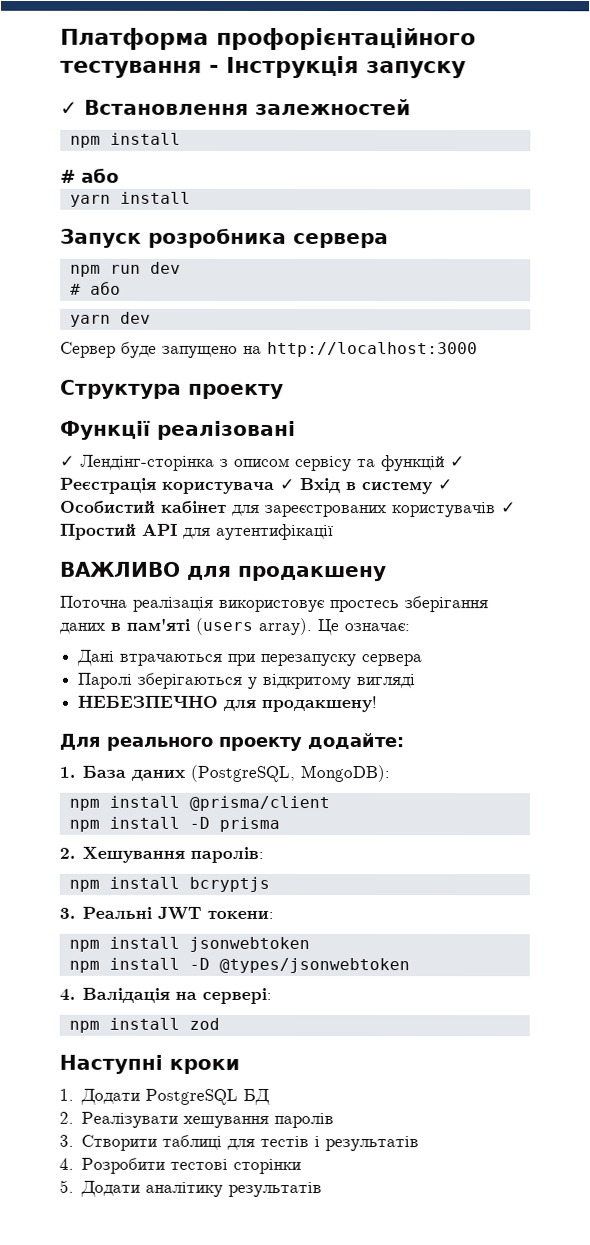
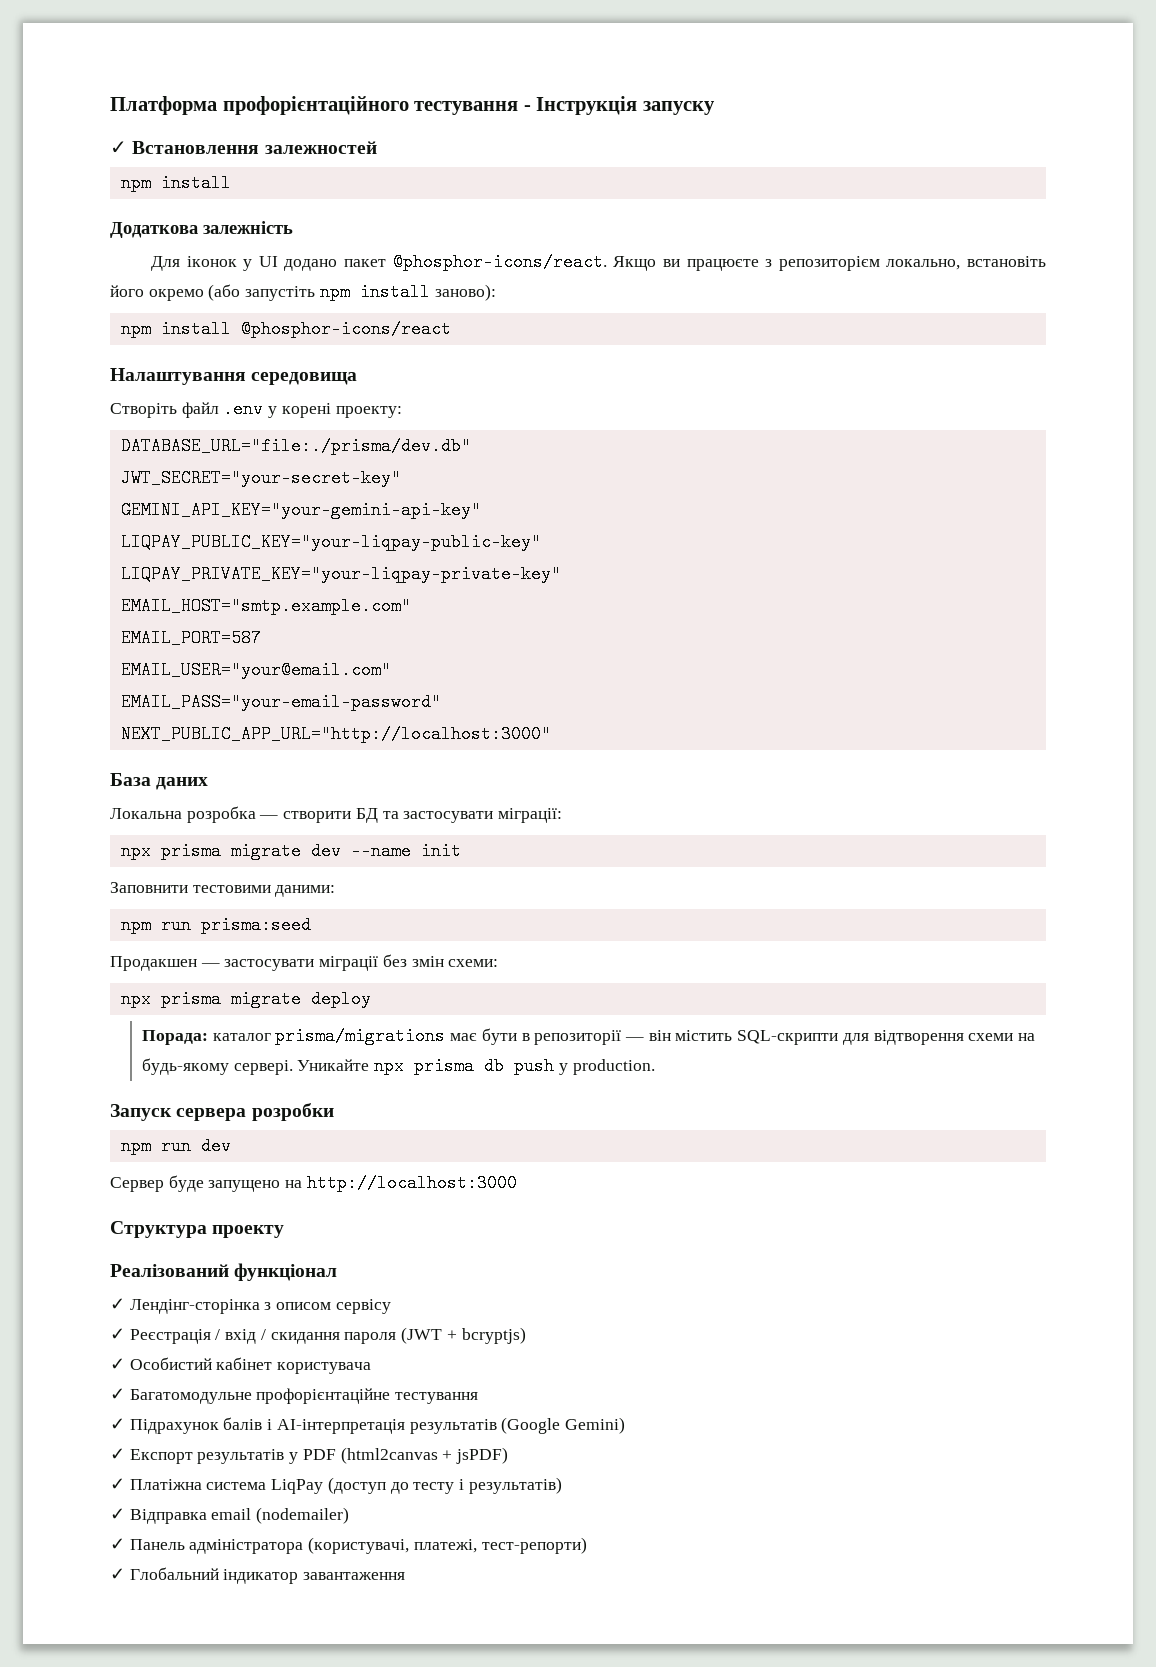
  ✓ Встановлення залежностей
  npm install
- # або
- yarn install
- Запуск розробника сервера
+ Додаткова залежність
+ Для іконок у UI додано пакет @phosphor-icons/react. Якщо ви працюєте з репозиторієм локально, встановіть його окремо (або запустіть npm install заново):
+ npm install @phosphor-icons/react
+ Налаштування середовища
+ Створіть файл .env у корені проекту:
+ DATABASE_URL="file:./prisma/dev.db"
+ JWT_SECRET="your-secret-key"
+ GEMINI_API_KEY="your-gemini-api-key"
+ LIQPAY_PUBLIC_KEY="your-liqpay-public-key"
+ LIQPAY_PRIVATE_KEY="your-liqpay-private-key"
+ EMAIL_HOST="smtp.example.com"
+ EMAIL_PORT=587
+ EMAIL_USER="your@email.com"
+ EMAIL_PASS="your-email-password"
+ NEXT_PUBLIC_APP_URL="http://localhost:3000"
+ База даних
+ Локальна розробка — створити БД та застосувати міграції:
+ npx prisma migrate dev --name init
+ Заповнити тестовими даними:
+ npm run prisma:seed
+ Продакшен — застосувати міграції без змін схеми:
+ npx prisma migrate deploy
+ Порада: каталог prisma/migrations має бути в репозиторії — він містить SQL-скрипти для відтворення схеми на будь-якому сервері. Уникайте npx prisma db push у production.
+ Запуск сервера розробки
  npm run dev
- # або
- yarn dev
- Функції реалізовані
+ Реалізований функціонал
- ✓ Лендінг-сторінка з описом сервісу та функцій ✓ Реєстрація користувача ✓ Вхід в систему ✓ Особистий кабінет для зареєстрованих користувачів ✓ Простий API для аутентифікації
- ВАЖЛИВО для продакшену
- Поточна реалізація використовує простесь зберігання даних в пам'яті (users array). Це означає:
- Дані втрачаються при перезапуску сервера
- Паролі зберігаються у відкритому вигляді
- НЕБЕЗПЕЧНО для продакшену!
- Для реального проекту додайте:
- 1. База даних (PostgreSQL, MongoDB):
- npm install @prisma/client
- npm install -D prisma
- 2. Хешування паролів:
- npm install bcryptjs
- 3. Реальні JWT токени:
- npm install jsonwebtoken
- npm install -D @types/jsonwebtoken
- 4. Валідація на сервері:
- npm install zod
- Наступні кроки
- 1. Додати PostgreSQL БД
- 2. Реалізувати хешування паролів
- 3. Створити таблиці для тестів і результатів
- 4. Розробити тестові сторінки
- 5. Додати аналітику результатів
+ ✓ Лендінг-сторінка з описом сервісу
+ ✓ Реєстрація / вхід / скидання пароля (JWT + bcryptjs)
+ ✓ Особистий кабінет користувача
+ ✓ Багатомодульне профорієнтаційне тестування
+ ✓ Підрахунок балів і AI-інтерпретація результатів (Google Gemini)
+ ✓ Експорт результатів у PDF (html2canvas + jsPDF)
+ ✓ Платіжна система LiqPay (доступ до тесту і результатів)
+ ✓ Відправка email (nodemailer)
+ ✓ Панель адміністратора (користувачі, платежі, тест-репорти)
+ ✓ Глобальний індикатор завантаження

